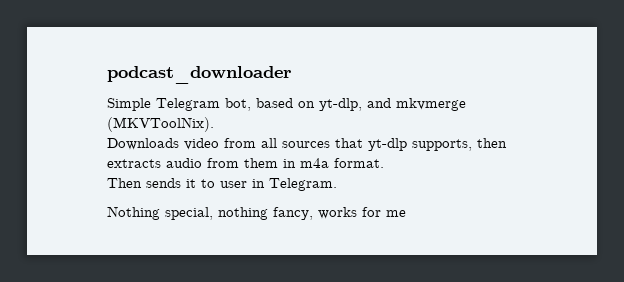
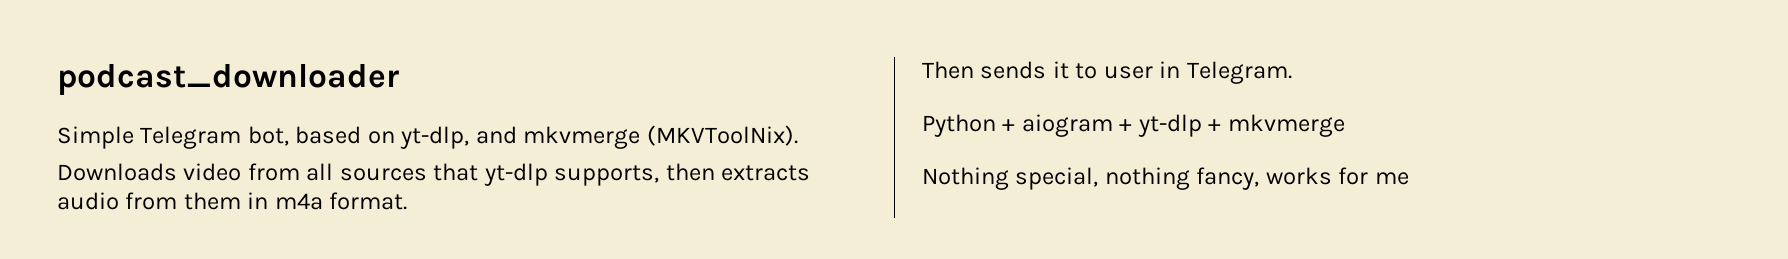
+ Python + aiogram + yt-dlp + mkvmerge

